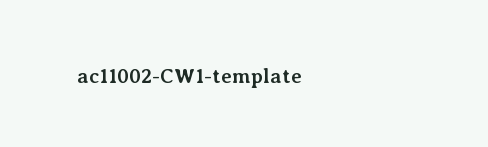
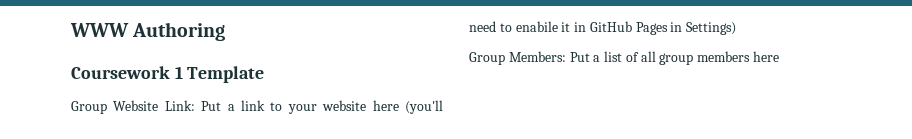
- ac11002-CW1-template
+ WWW Authoring
+ Coursework 1 Template
+ Group Website Link: Put a link to your website here (you'll need to enabile it in GitHub Pages in Settings)
+ Group Members: Put a list of all group members here

